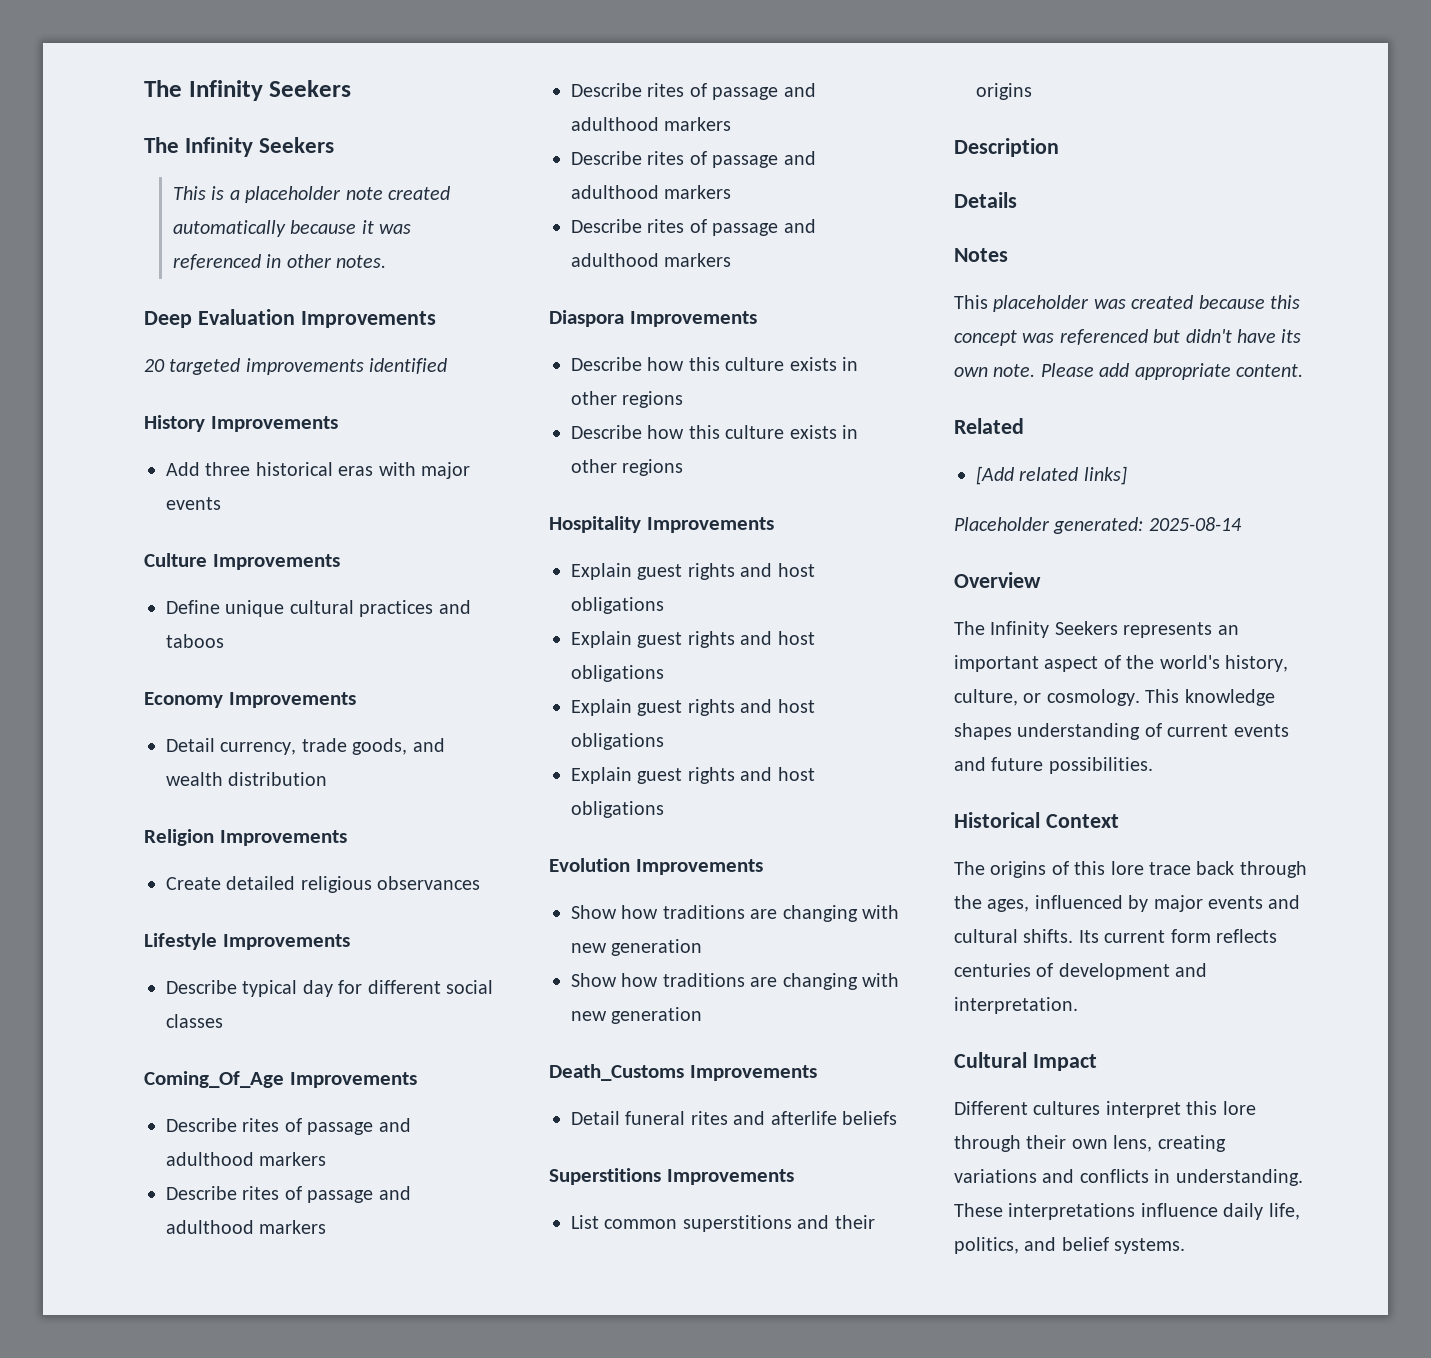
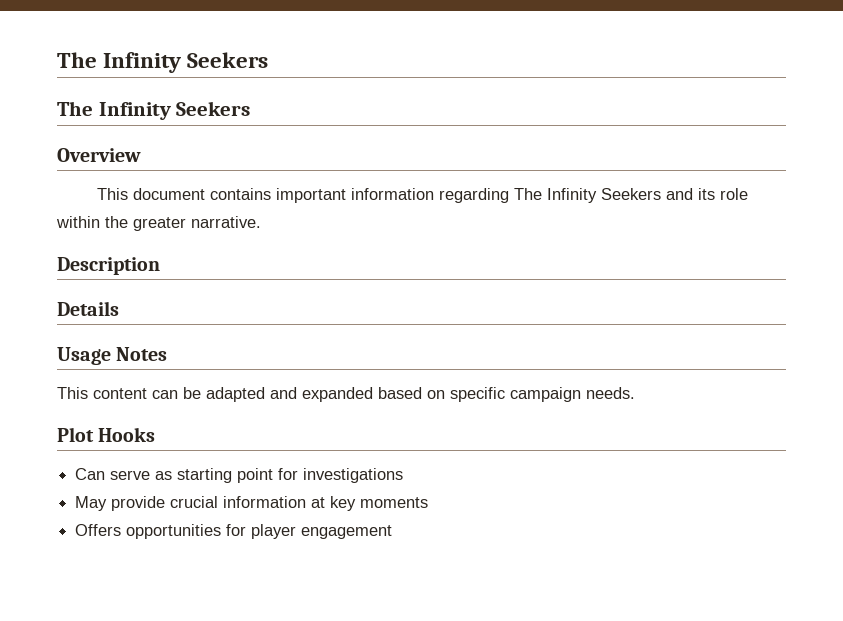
- This is a placeholder note created automatically because it was referenced in other notes.
- Deep Evaluation Improvements
- 20 targeted improvements identified
- History Improvements
- Add three historical eras with major events
- Culture Improvements
- Define unique cultural practices and taboos
- Economy Improvements
- Detail currency, trade goods, and wealth distribution
- Religion Improvements
- Create detailed religious observances
- Lifestyle Improvements
- Describe typical day for different social classes
- Coming_Of_Age Improvements
- Describe rites of passage and adulthood markers
- Describe rites of passage and adulthood markers
- Describe rites of passage and adulthood markers
- Describe rites of passage and adulthood markers
- Describe rites of passage and adulthood markers
- Diaspora Improvements
- Describe how this culture exists in other regions
- Describe how this culture exists in other regions
- Hospitality Improvements
- Explain guest rights and host obligations
- Explain guest rights and host obligations
- Explain guest rights and host obligations
- Explain guest rights and host obligations
- Evolution Improvements
- Show how traditions are changing with new generation
- Show how traditions are changing with new generation
- Death_Customs Improvements
- Detail funeral rites and afterlife beliefs
- Superstitions Improvements
- List common superstitions and their origins
+ Overview
+ This document contains important information regarding The Infinity Seekers and its role within the greater narrative.
- Notes
+ Usage Notes
- This placeholder was created because this concept was referenced but didn't have its own note. Please add appropriate content.
- Related
- [Add related links]
- Placeholder generated: 2025-08-14
- Overview
- The Infinity Seekers represents an important aspect of the world's history, culture, or cosmology. This knowledge shapes understanding of current events and future possibilities.
- Historical Context
- The origins of this lore trace back through the ages, influenced by major events and cultural shifts. Its current form reflects centuries of development and interpretation.
- Cultural Impact
- Different cultures interpret this lore through their own lens, creating variations and conflicts in understanding. These interpretations influence daily life, politics, and belief systems.
+ This content can be adapted and expanded based on specific campaign needs.
+ Plot Hooks
+ Can serve as starting point for investigations
+ May provide crucial information at key moments
+ Offers opportunities for player engagement

